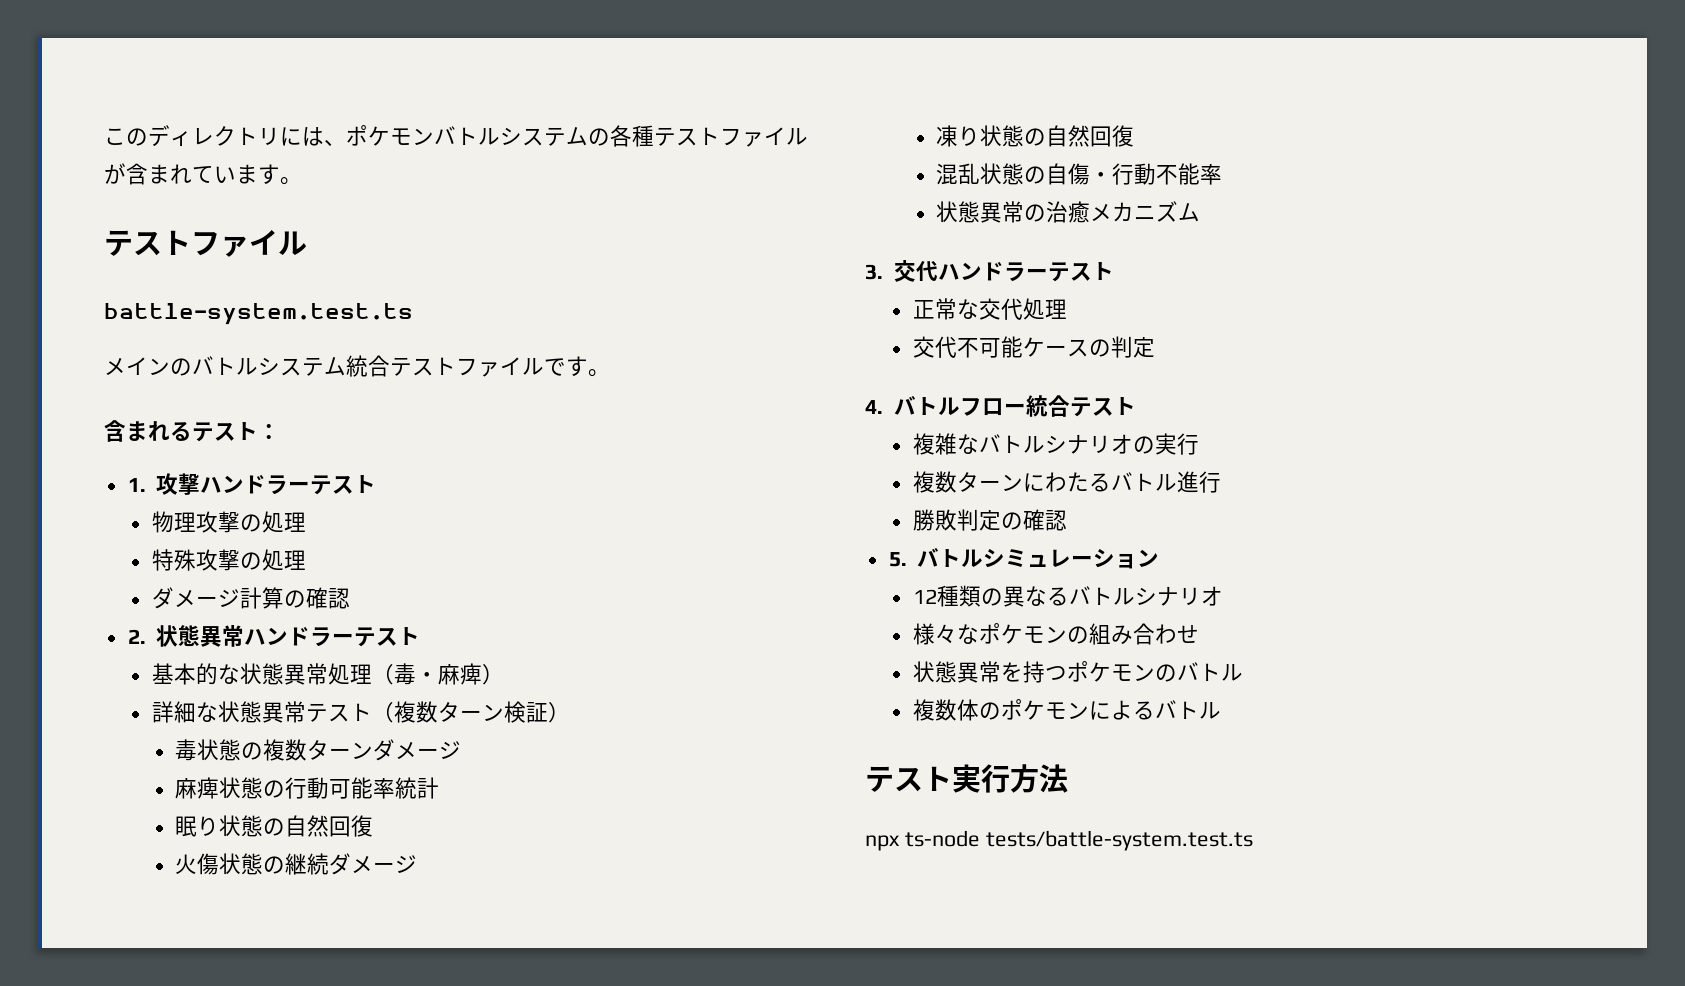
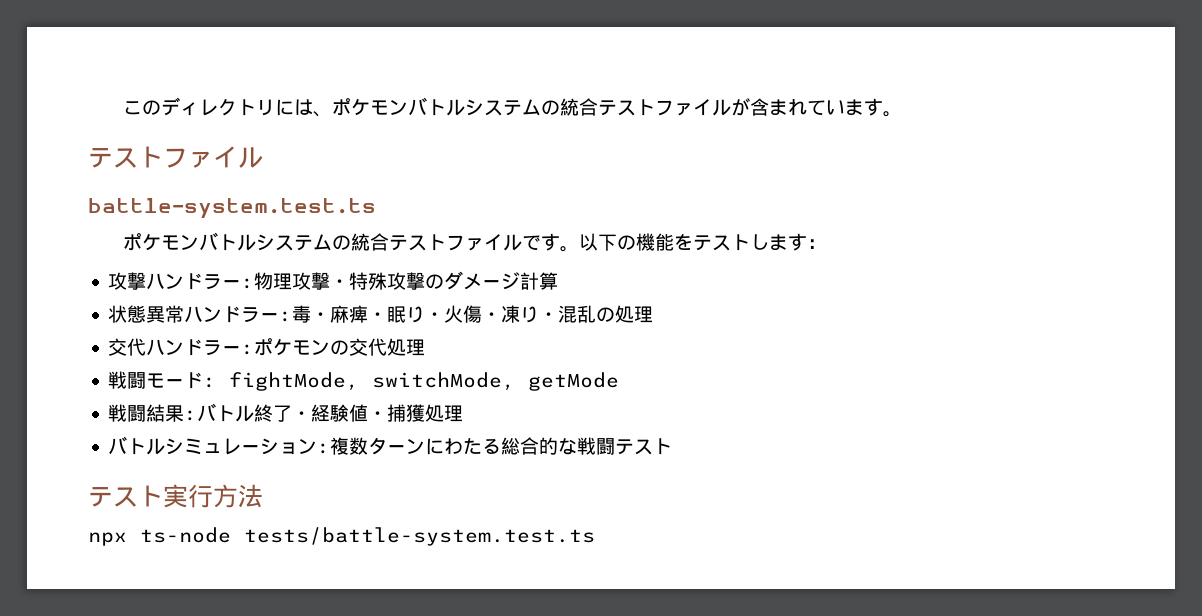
- このディレクトリには、ポケモンバトルシステムの各種テストファイルが含まれています。
+ このディレクトリには、ポケモンバトルシステムの統合テストファイルが含まれています。
- メインのバトルシステム統合テストファイルです。
- 含まれるテスト：
+ ポケモンバトルシステムの統合テストファイルです。以下の機能をテストします：
- 1.攻撃ハンドラーテスト
- 物理攻撃の処理
- 特殊攻撃の処理
- ダメージ計算の確認
- 2.状態異常ハンドラーテスト
- 基本的な状態異常処理（毒・麻痺）
- 詳細な状態異常テスト（複数ターン検証）
- 毒状態の複数ターンダメージ
- 麻痺状態の行動可能率統計
- 眠り状態の自然回復
- 火傷状態の継続ダメージ
- 凍り状態の自然回復
- 混乱状態の自傷・行動不能率
- 状態異常の治癒メカニズム
- 3.交代ハンドラーテスト
- 正常な交代処理
- 交代不可能ケースの判定
- 4.バトルフロー統合テスト
- 複雑なバトルシナリオの実行
- 複数ターンにわたるバトル進行
- 勝敗判定の確認
- 5.バトルシミュレーション
- 12種類の異なるバトルシナリオ
- 様々なポケモンの組み合わせ
- 状態異常を持つポケモンのバトル
- 複数体のポケモンによるバトル
+ 攻撃ハンドラー:物理攻撃・特殊攻撃のダメージ計算
+ 状態異常ハンドラー:毒・麻痺・眠り・火傷・凍り・混乱の処理
+ 交代ハンドラー:ポケモンの交代処理
+ 戦闘モード: fightMode, switchMode, getMode
+ 戦闘結果:バトル終了・経験値・捕獲処理
+ バトルシミュレーション:複数ターンにわたる総合的な戦闘テスト

